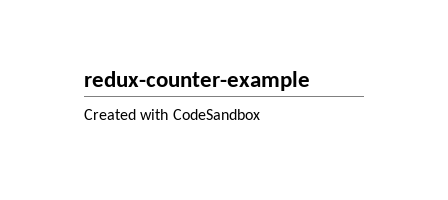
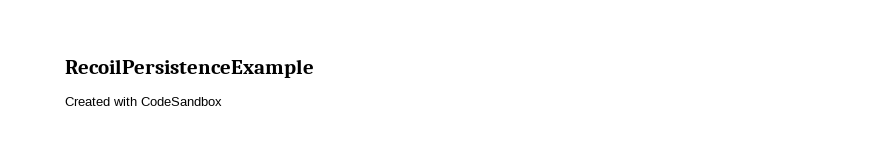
- redux-counter-example
+ RecoilPersistenceExample

